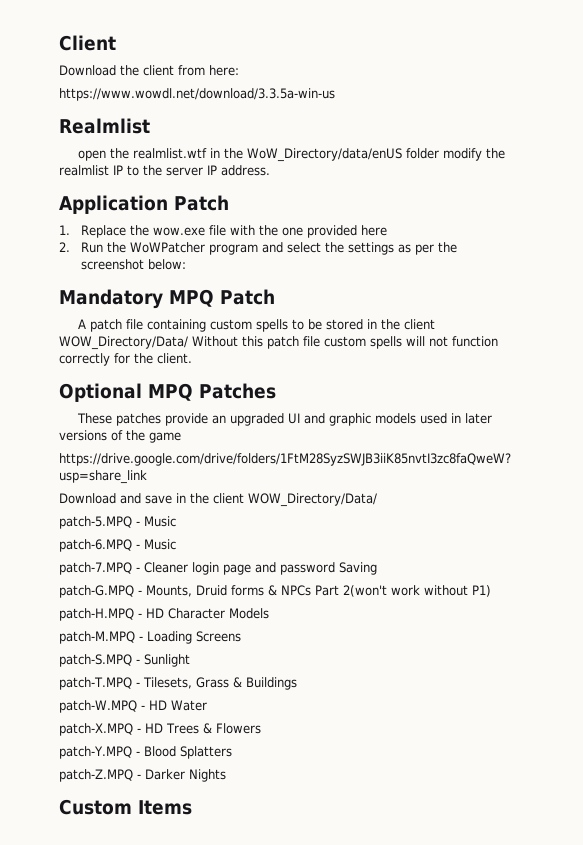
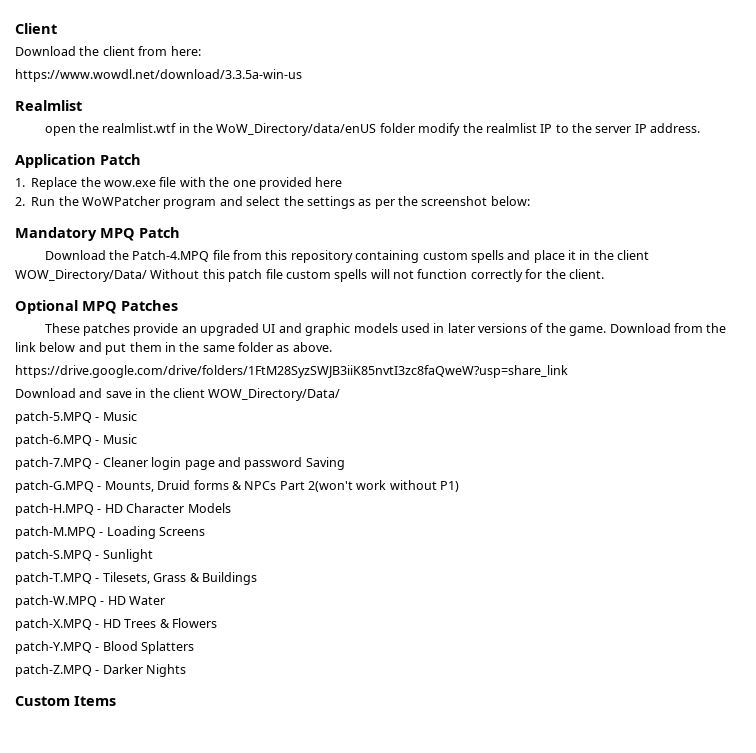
- A patch file containing custom spells to be stored in the client WOW_Directory/Data/ Without this patch file custom spells will not function correctly for the client.
+ Download the Patch-4.MPQ file from this repository containing custom spells and place it in the client WOW_Directory/Data/ Without this patch file custom spells will not function correctly for the client.
- These patches provide an upgraded UI and graphic models used in later versions of the game
+ These patches provide an upgraded UI and graphic models used in later versions of the game. Download from the link below and put them in the same folder as above.

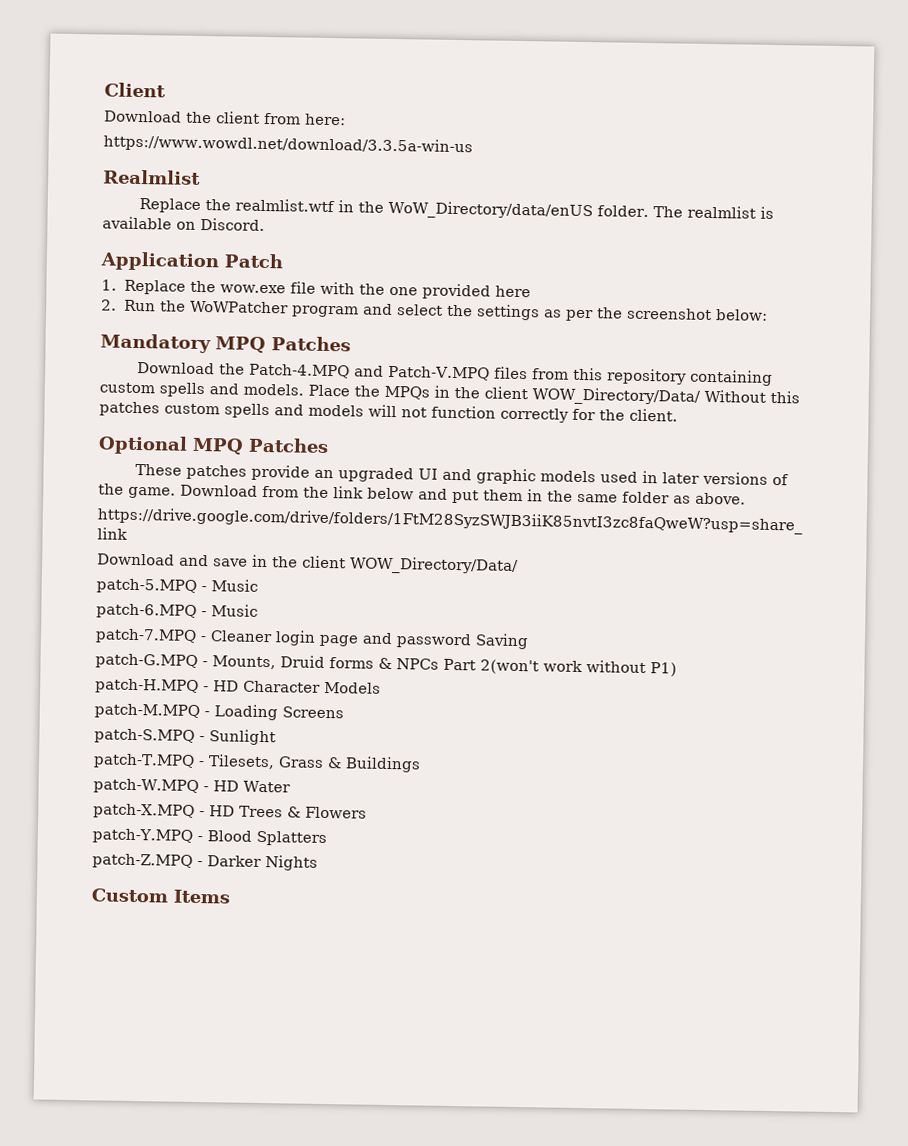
- open the realmlist.wtf in the WoW_Directory/data/enUS folder modify the realmlist IP to the server IP address.
+ Replace the realmlist.wtf in the WoW_Directory/data/enUS folder. The realmlist is available on Discord.
- Mandatory MPQ Patch
+ Mandatory MPQ Patches
- Download the Patch-4.MPQ file from this repository containing custom spells and place it in the client WOW_Directory/Data/ Without this patch file custom spells will not function correctly for the client.
+ Download the Patch-4.MPQ and Patch-V.MPQ files from this repository containing custom spells and models. Place the MPQs in the client WOW_Directory/Data/ Without this patches custom spells and models will not function correctly for the client.

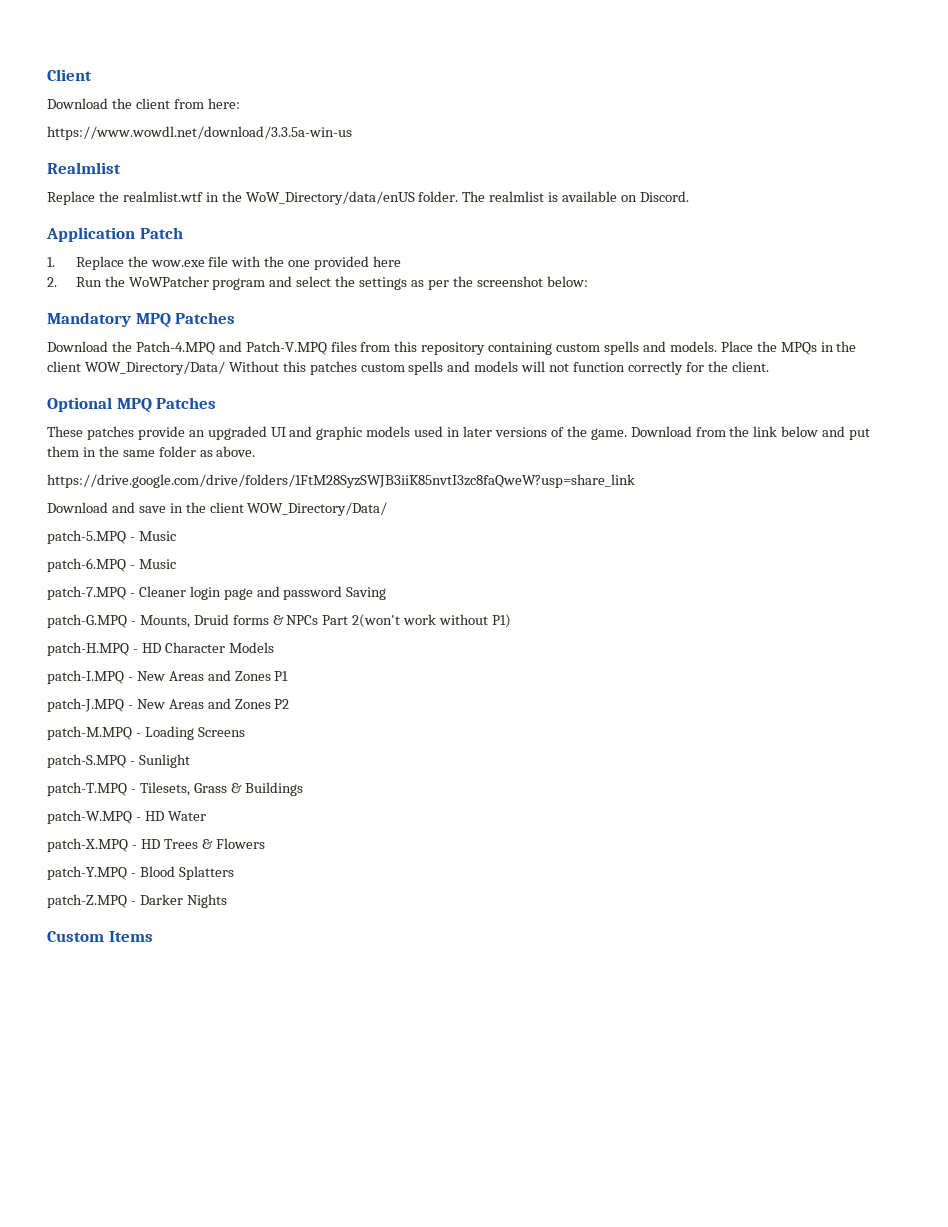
+ patch-I.MPQ - New Areas and Zones P1
+ patch-J.MPQ - New Areas and Zones P2

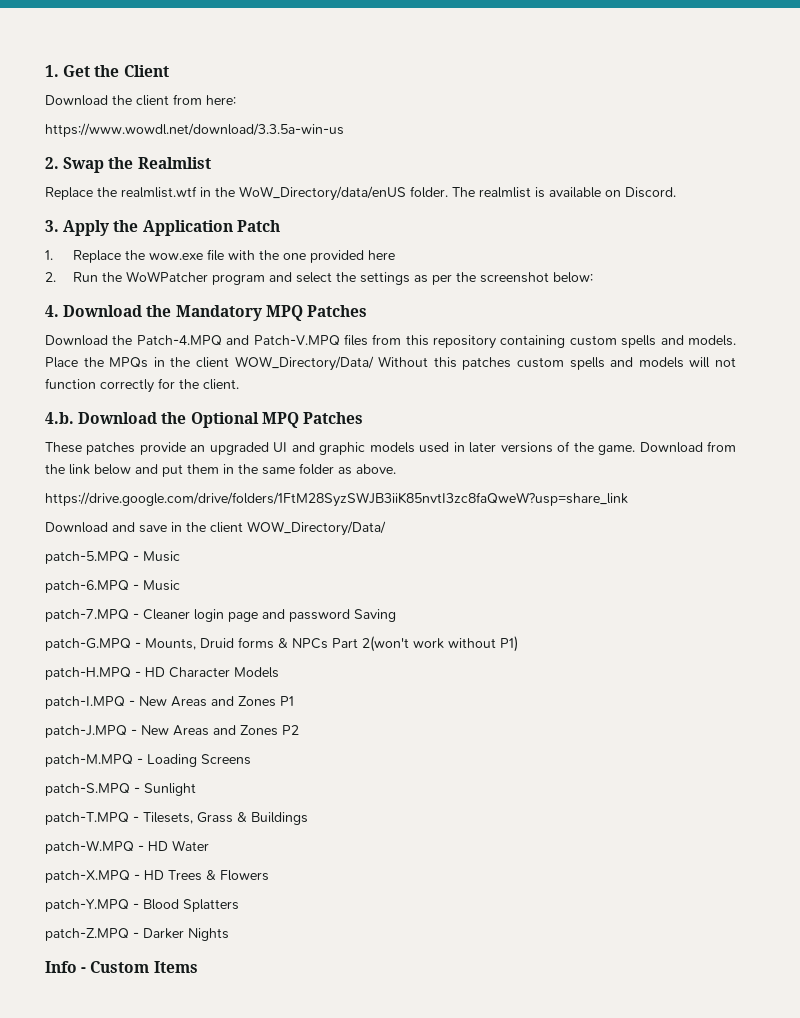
- Client
+ 1. Get the Client
- Realmlist
+ 2. Swap the Realmlist
- Application Patch
+ 3. Apply the Application Patch
- Mandatory MPQ Patches
+ 4. Download the Mandatory MPQ Patches
- Optional MPQ Patches
+ 4.b. Download the Optional MPQ Patches
- Custom Items
+ Info - Custom Items

